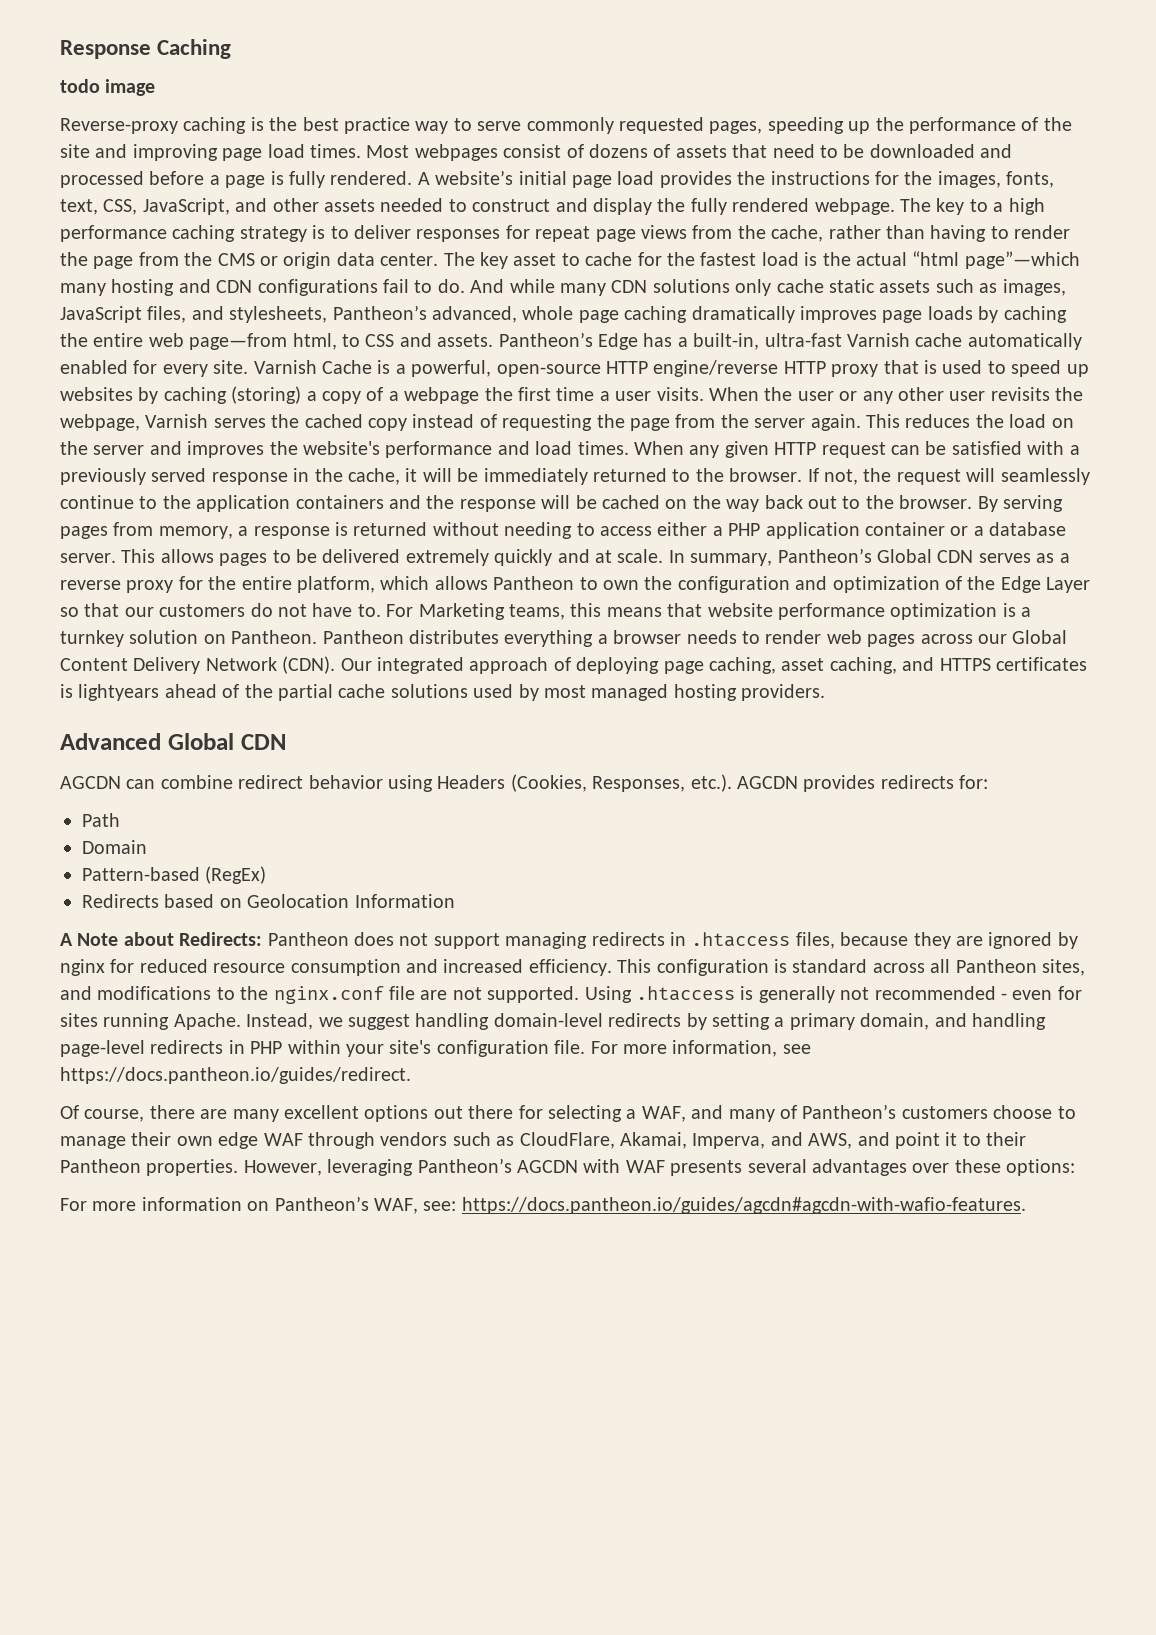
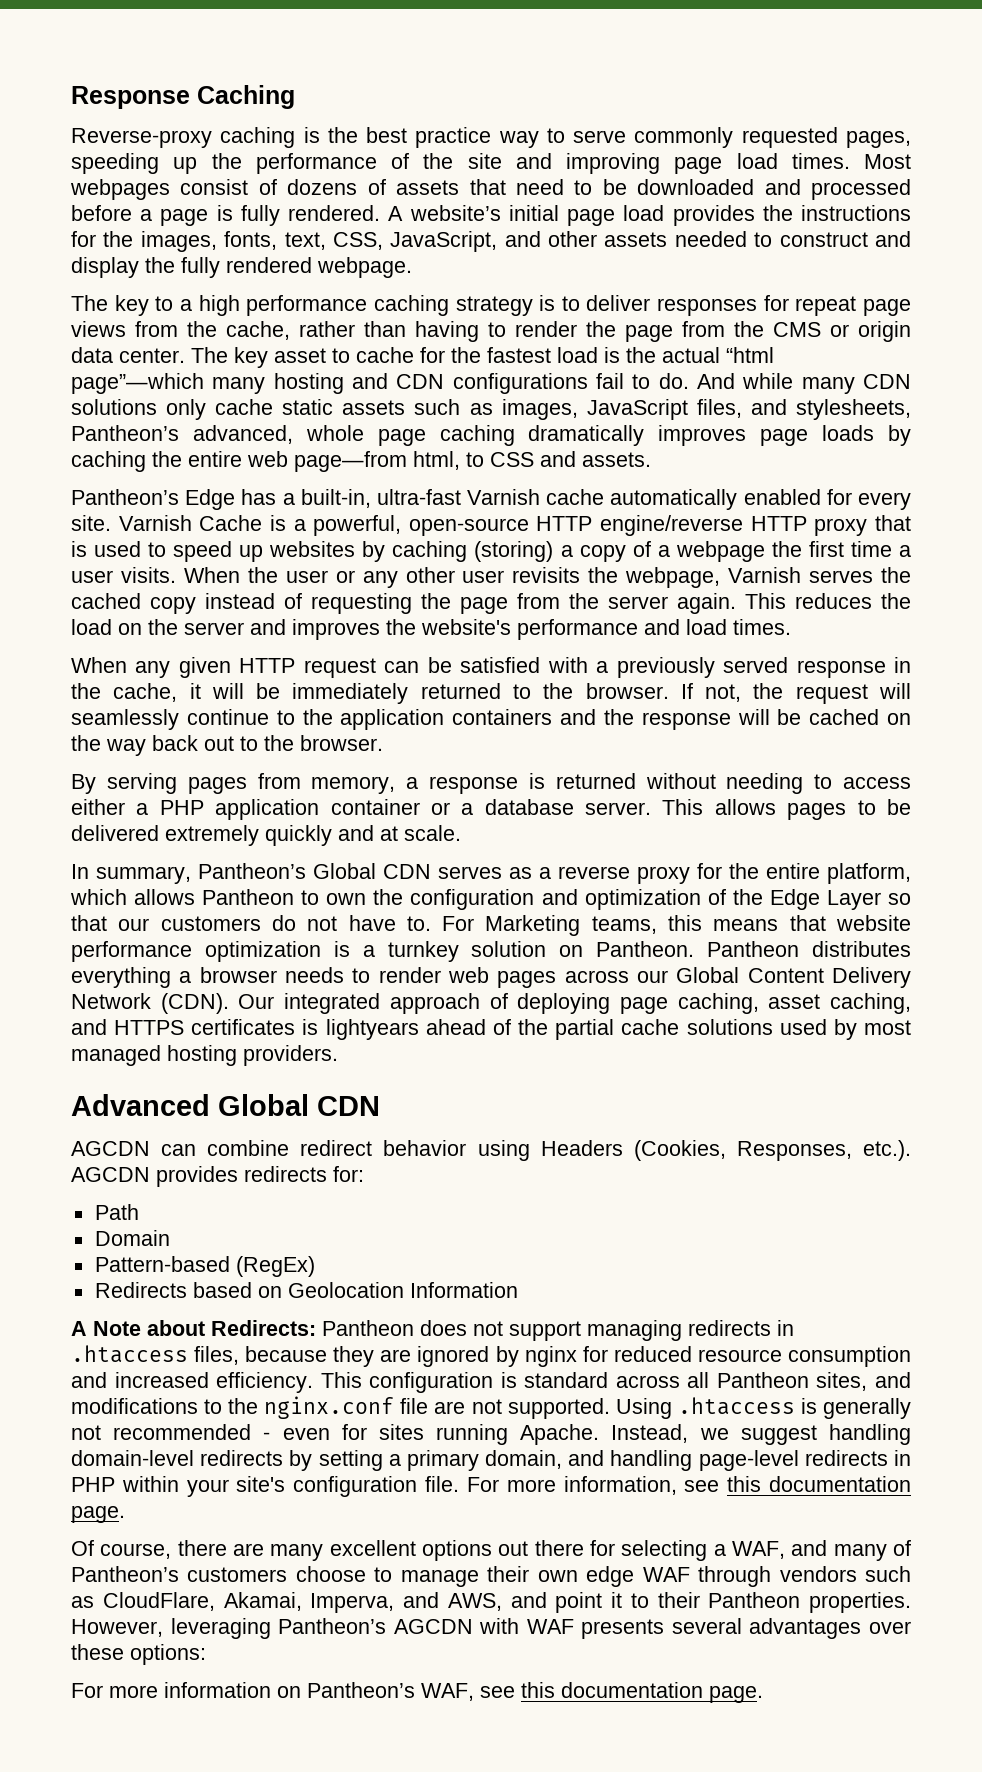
- todo image
- A website’s initial page load provides the instructions for the images, fonts, text, CSS, JavaScript, and other assets needed to construct and display the fully rendered webpage. The key to a high performance caching strategy is to deliver responses for repeat page views from the cache, rather than having to render the page from the CMS or origin data center.
+ A website’s initial page load provides the instructions for the images, fonts, text, CSS, JavaScript, and other assets needed to construct and display the fully rendered webpage.
+ The key to a high performance caching strategy is to deliver responses for repeat page views from the cache, rather than having to render the page from the CMS or origin data center.
- And while many CDN solutions only cache static assets such as images, JavaScript files, and stylesheets, Pantheon’s advanced, whole page caching dramatically improves page loads by caching the entire web page—from html, to CSS and assets. Pantheon’s Edge has a built-in, ultra-fast Varnish cache automatically enabled for every site.
+ And while many CDN solutions only cache static assets such as images, JavaScript files, and stylesheets, Pantheon’s advanced, whole page caching dramatically improves page loads by caching the entire web page—from html, to CSS and assets.
+ Pantheon’s Edge has a built-in, ultra-fast Varnish cache automatically enabled for every site.
- This reduces the load on the server and improves the website's performance and load times. When any given HTTP request can be satisfied with a previously served response in the cache, it will be immediately returned to the browser.
+ This reduces the load on the server and improves the website's performance and load times.
+ When any given HTTP request can be satisfied with a previously served response in the cache, it will be immediately returned to the browser.
- If not, the request will seamlessly continue to the application containers and the response will be cached on the way back out to the browser. By serving pages from memory, a response is returned without needing to access either a PHP application container or a database server.
+ If not, the request will seamlessly continue to the application containers and the response will be cached on the way back out to the browser.
+ By serving pages from memory, a response is returned without needing to access either a PHP application container or a database server.
- This allows pages to be delivered extremely quickly and at scale. In summary, Pantheon’s Global CDN serves as a reverse proxy for the entire platform, which allows Pantheon to own the configuration and optimization of the Edge Layer so that our customers do not have to.
+ This allows pages to be delivered extremely quickly and at scale.
+ In summary, Pantheon’s Global CDN serves as a reverse proxy for the entire platform, which allows Pantheon to own the configuration and optimization of the Edge Layer so that our customers do not have to.
- For more information, see https://docs.pantheon.io/guides/redirect.
+ For more information, see this documentation page.
- For more information on Pantheon’s WAF, see: https://docs.pantheon.io/guides/agcdn#agcdn-with-wafio-features.
+ For more information on Pantheon’s WAF, see this documentation page.

